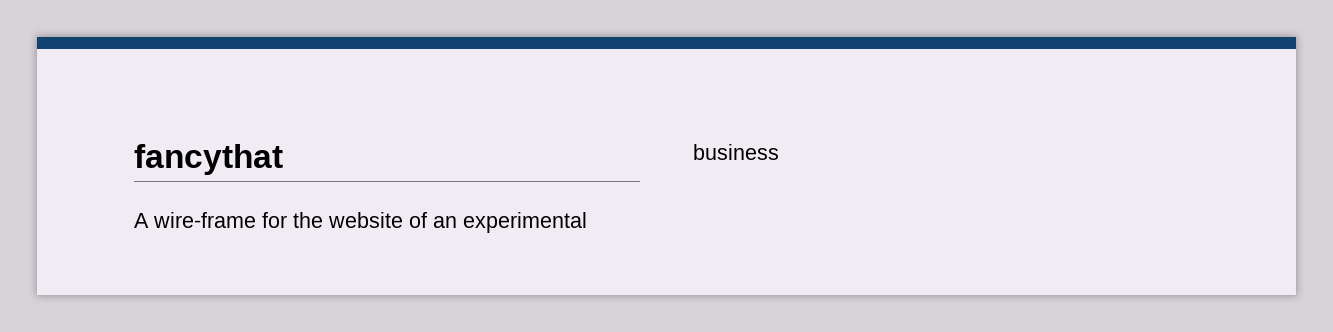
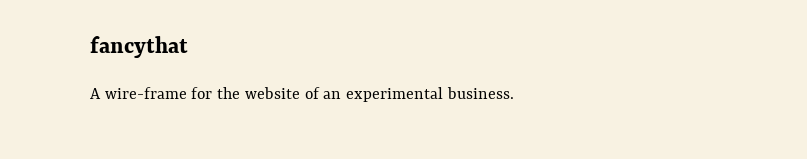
- A wire-frame for the website of an experimental business
+ A wire-frame for the website of an experimental business.

